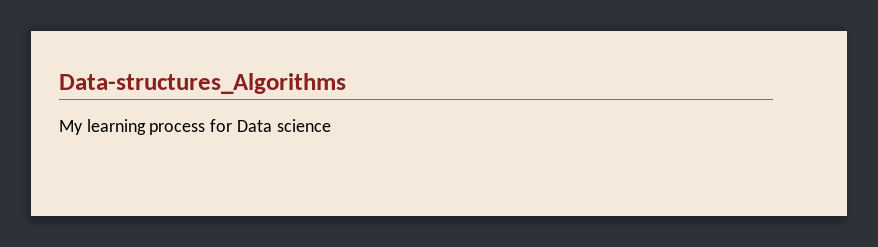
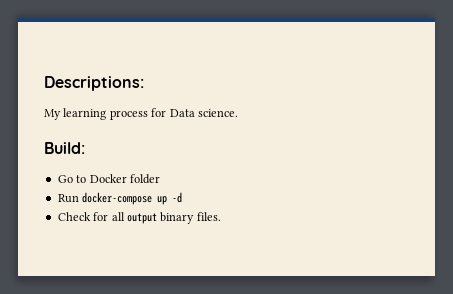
- Data-structures_Algorithms
+ Descriptions:
- My learning process for Data science
+ My learning process for Data science.
+ Build:
+ Go to Docker folder
+ Run docker-compose up -d
+ Check for all output binary files.

